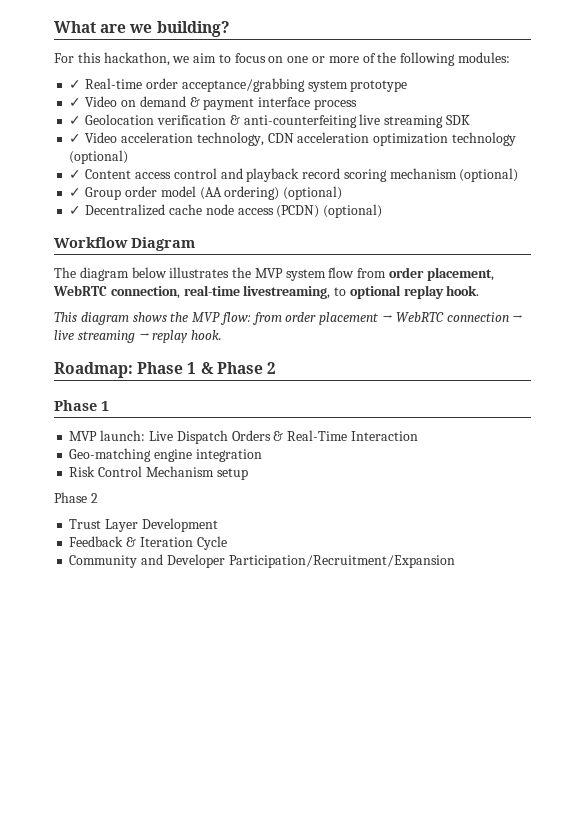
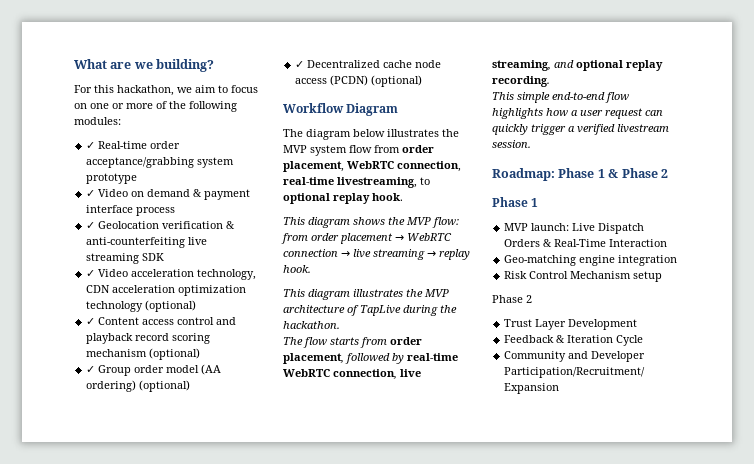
+ This diagram illustrates the MVP architecture of TapLive during the hackathon.
+ The flow starts from order placement, followed by real-time WebRTC connection, live streaming, and optional replay recording.
+ This simple end-to-end flow highlights how a user request can quickly trigger a verified livestream session.

